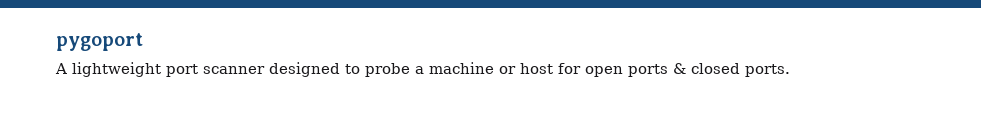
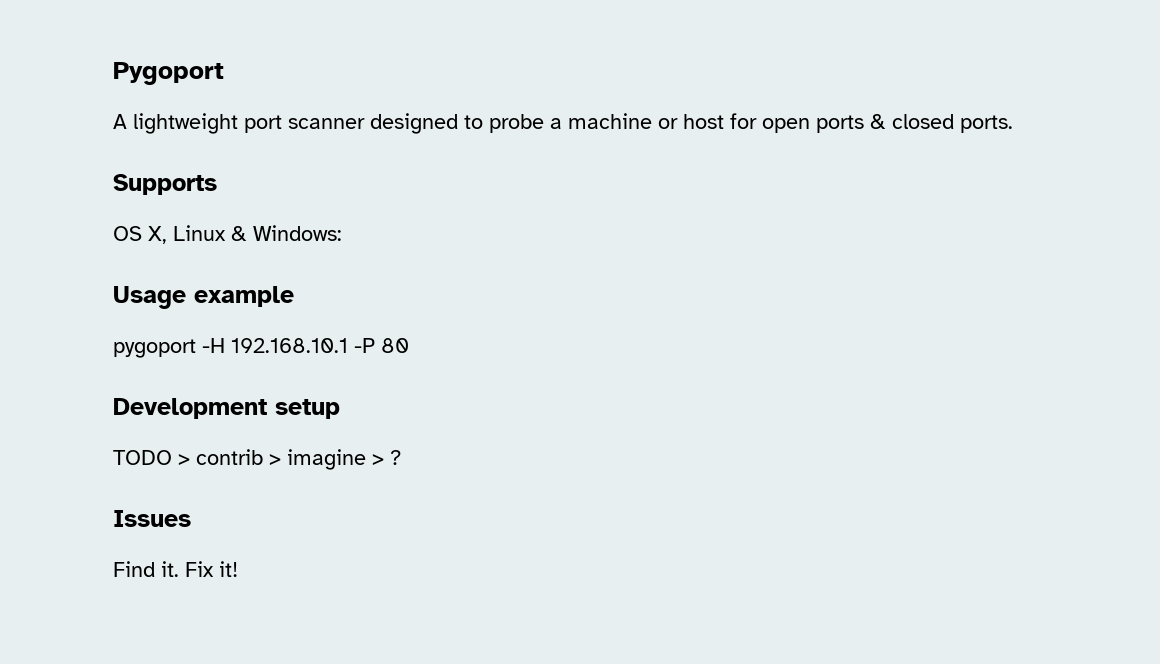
- pygoport
+ Pygoport
+ Supports
+ OS X, Linux & Windows:
+ Usage example
+ pygoport -H 192.168.10.1 -P 80
+ Development setup
+ TODO > contrib > imagine > ?
+ Issues
+ Find it. Fix it!

